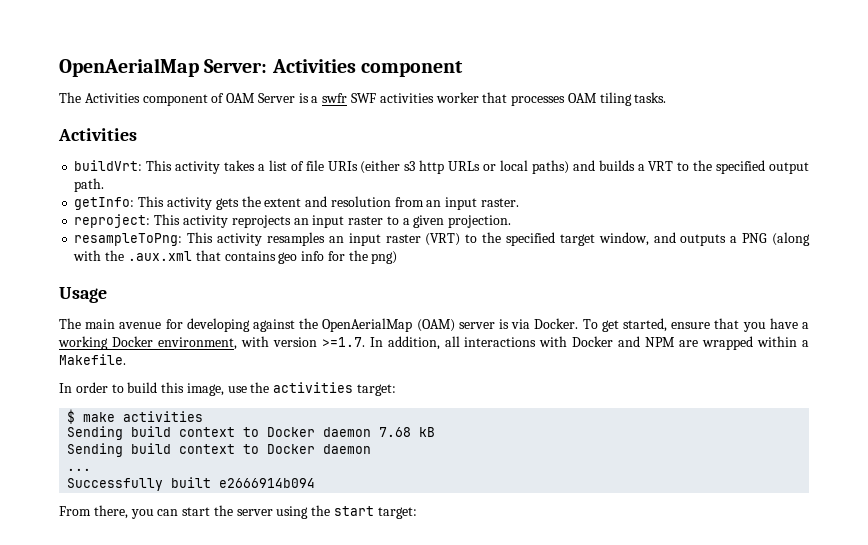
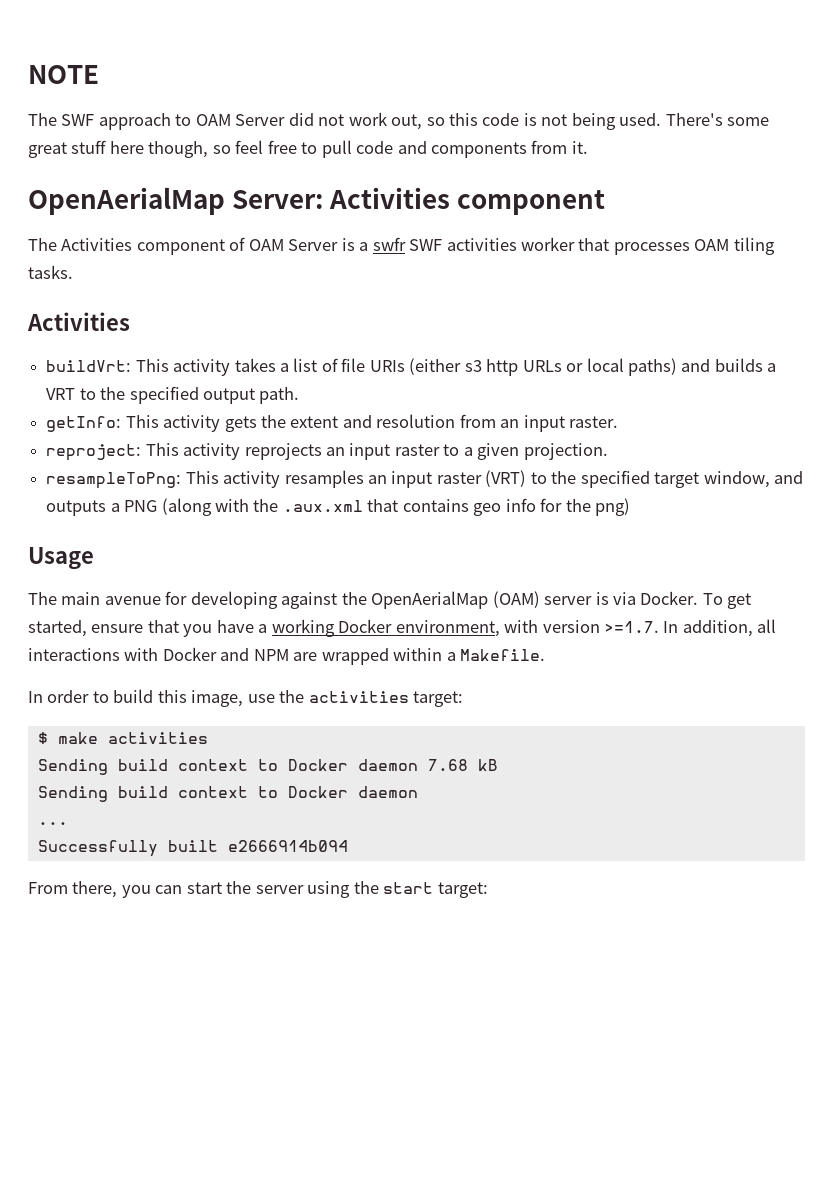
+ NOTE
+ The SWF approach to OAM Server did not work out, so this code is not being used. There's some great stuff here though, so feel free to pull code and components from it.

